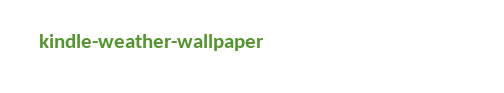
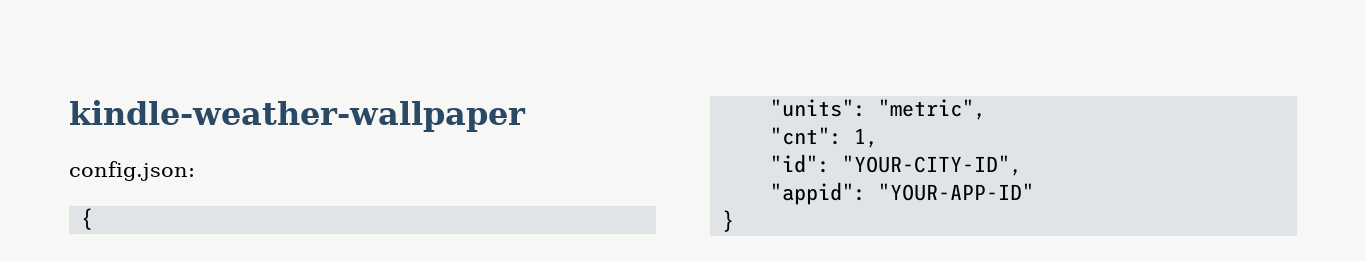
+ config.json:
+ {
+ "units": "metric",
+ "cnt": 1,
+ "id": "YOUR-CITY-ID",
+ "appid": "YOUR-APP-ID"
+ }

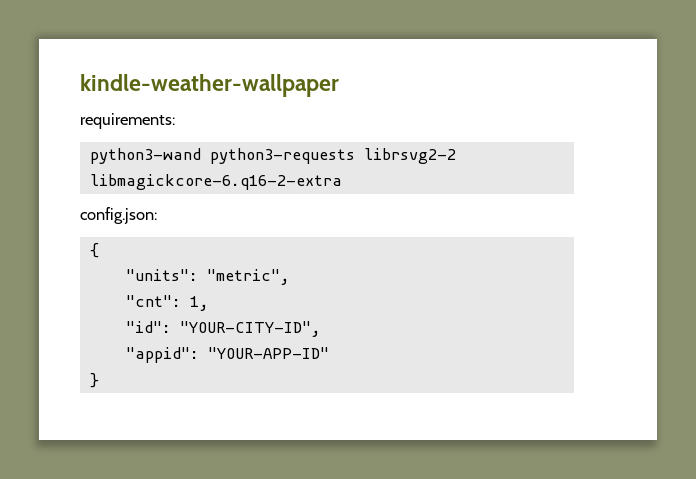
+ requirements:
+ python3-wand python3-requests librsvg2-2 libmagickcore-6.q16-2-extra

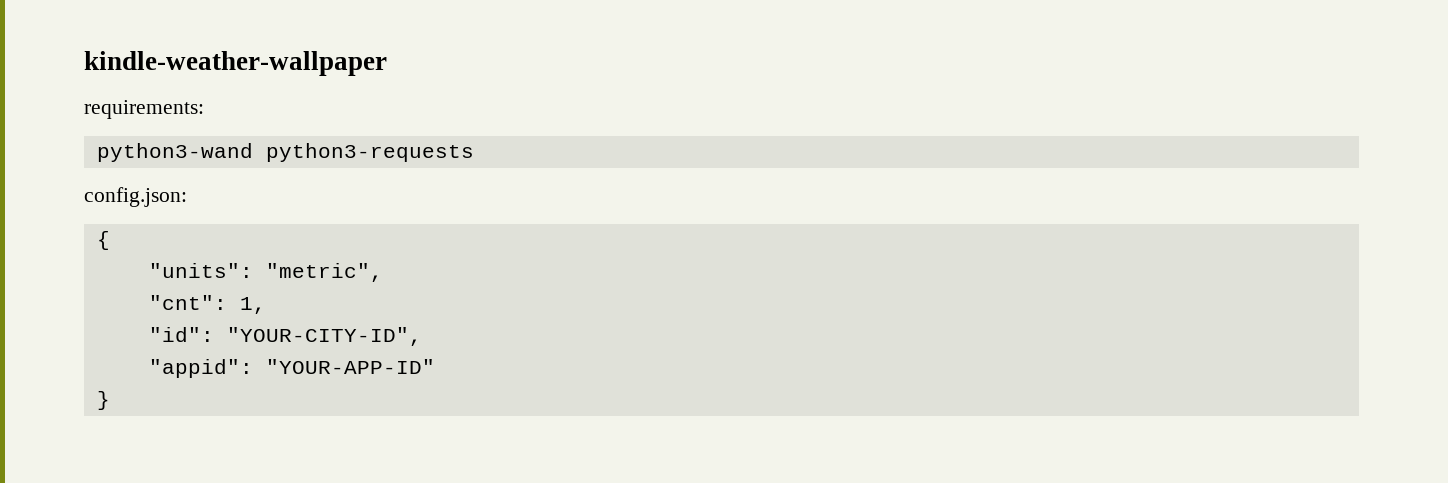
- python3-wand python3-requests librsvg2-2 libmagickcore-6.q16-2-extra
+ python3-wand python3-requests

